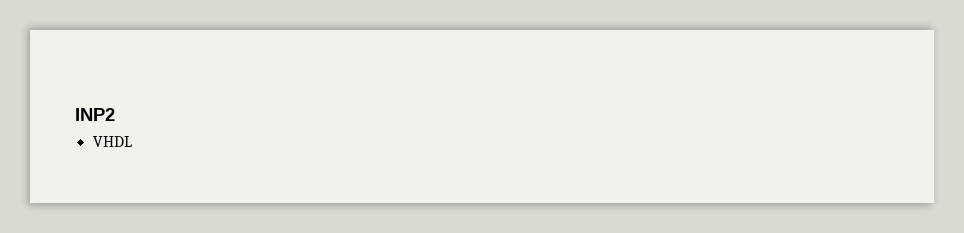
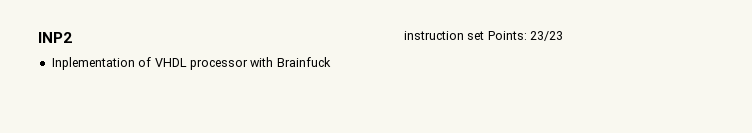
- VHDL
+ Inplementation of VHDL processor with Brainfuck instruction set Points: 23/23

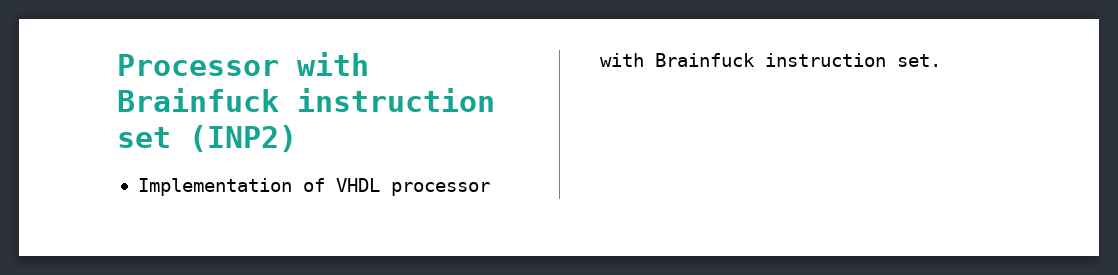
- INP2
- Inplementation of VHDL processor with Brainfuck instruction set Points: 23/23
+ Processor with Brainfuck instruction set (INP2)
+ Implementation of VHDL processor with Brainfuck instruction set.

